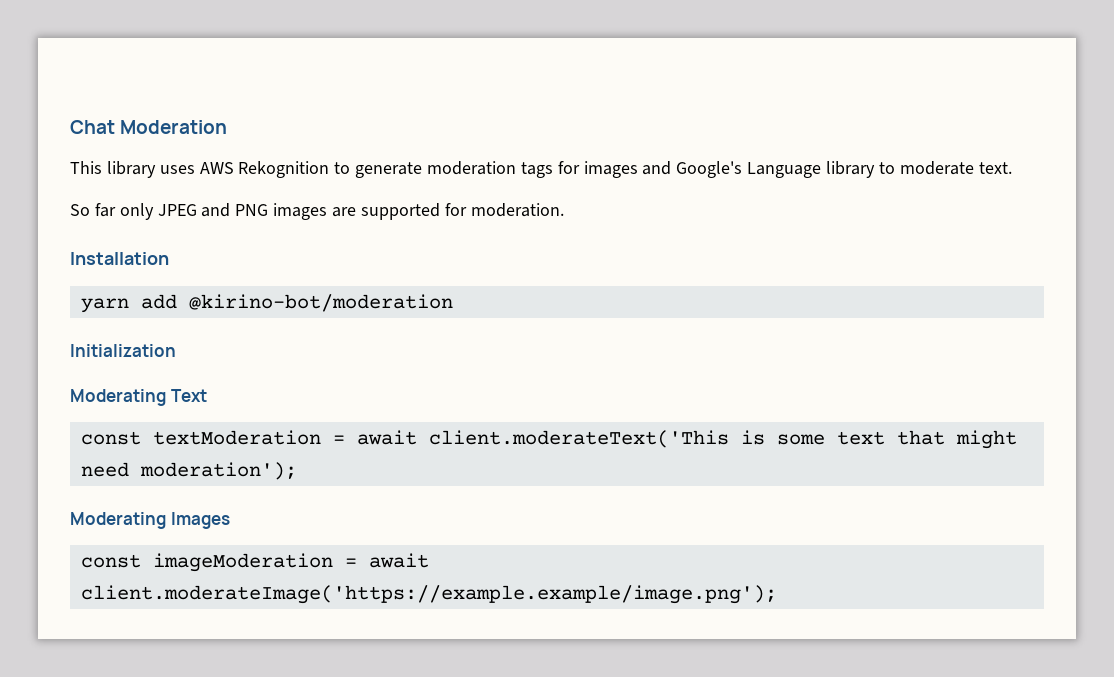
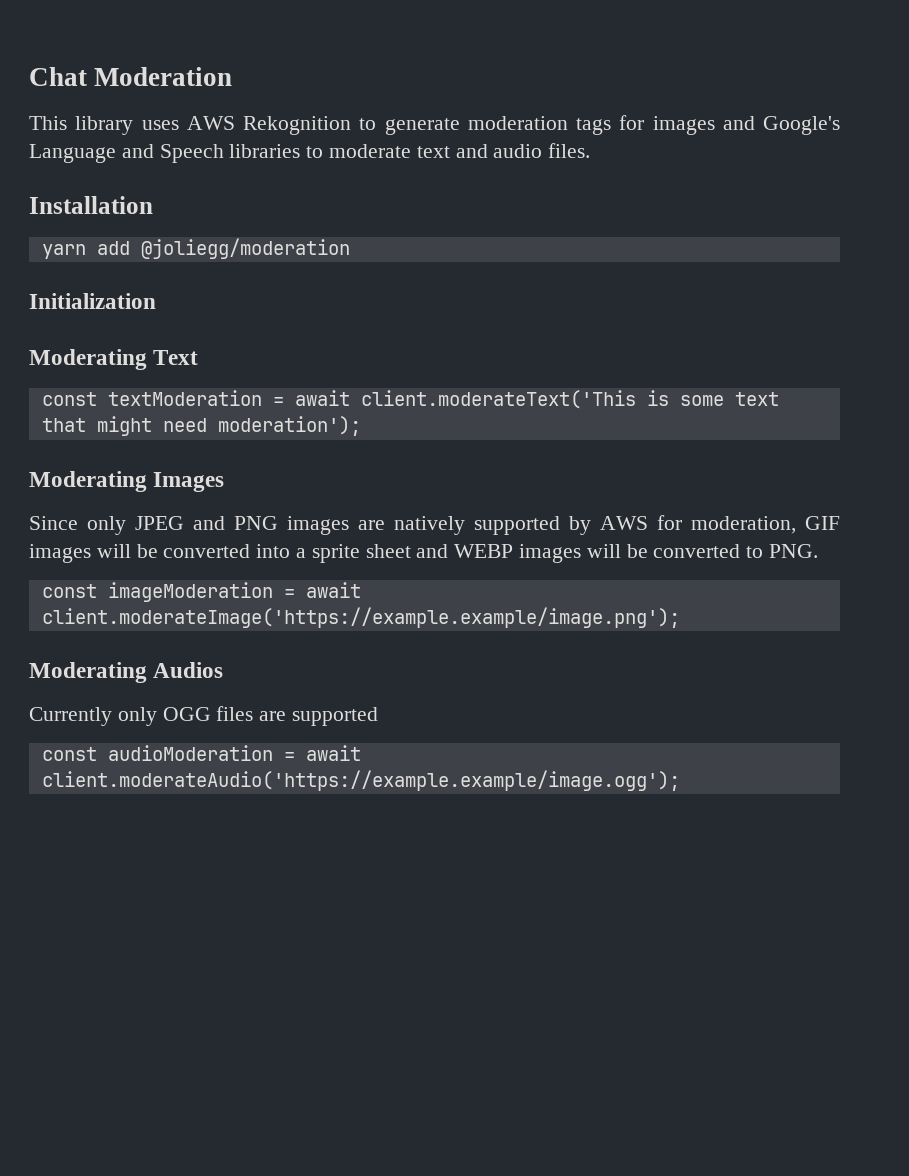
- This library uses AWS Rekognition to generate moderation tags for images and Google's Language library to moderate text.
- So far only JPEG and PNG images are supported for moderation.
+ This library uses AWS Rekognition to generate moderation tags for images and Google's Language and Speech libraries to moderate text and audio files.
- yarn add @kirino-bot/moderation
+ yarn add @joliegg/moderation
+ Since only JPEG and PNG images are natively supported by AWS for moderation, GIF images will be converted into a sprite sheet and WEBP images will be converted to PNG.
+ Moderating Audios
+ Currently only OGG files are supported
+ const audioModeration = await client.moderateAudio('https://example.example/image.ogg');

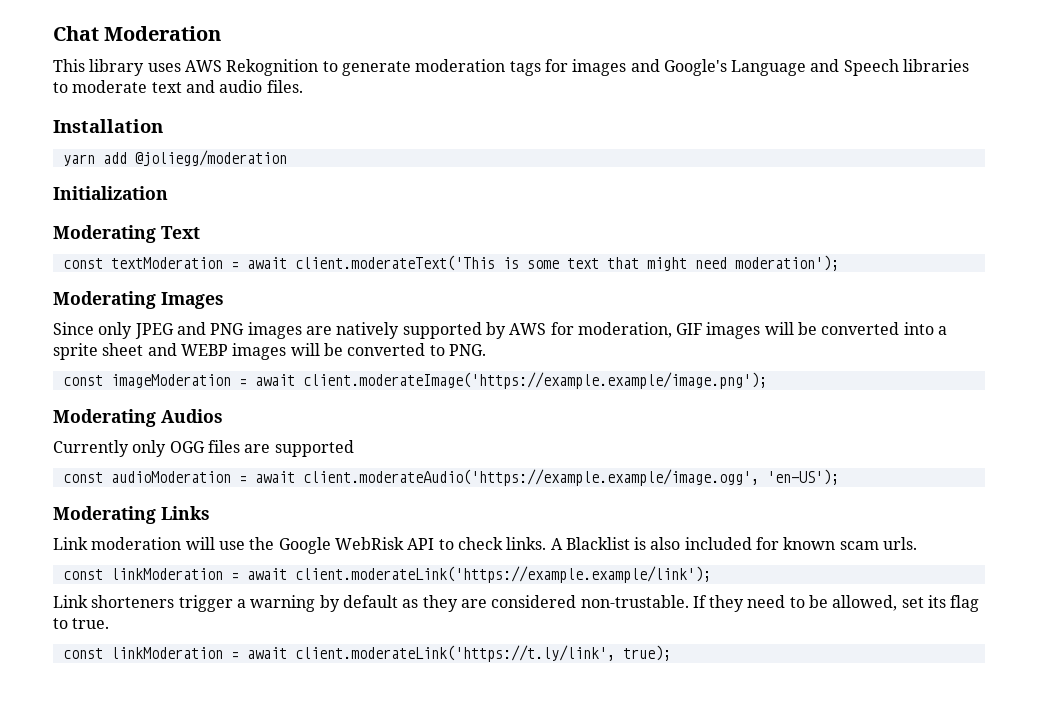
- const audioModeration = await client.moderateAudio('https://example.example/image.ogg');
+ const audioModeration = await client.moderateAudio('https://example.example/image.ogg', 'en-US');
+ Moderating Links
+ Link moderation will use the Google WebRisk API to check links. A Blacklist is also included for known scam urls.
+ const linkModeration = await client.moderateLink('https://example.example/link');
+ Link shorteners trigger a warning by default as they are considered non-trustable. If they need to be allowed, set its flag to true.
+ const linkModeration = await client.moderateLink('https://t.ly/link', true);

